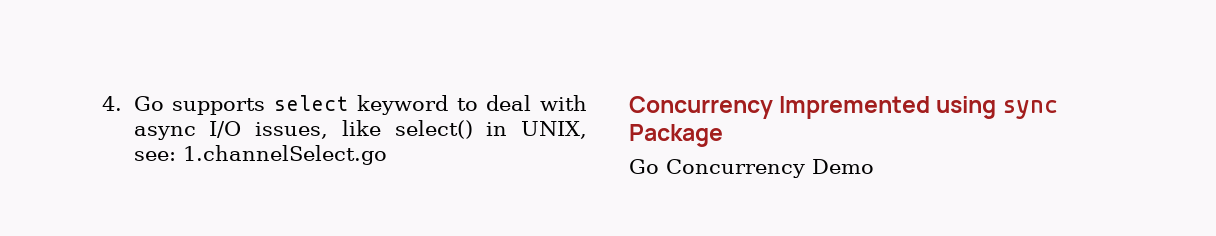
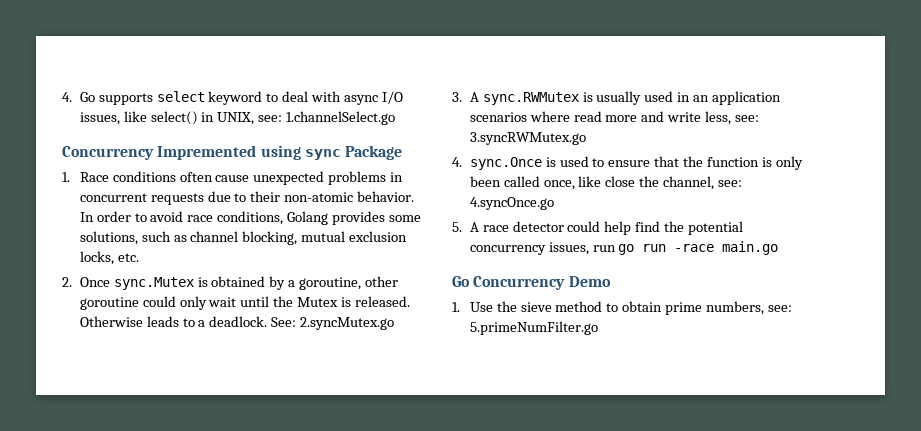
+ 1. Race conditions often cause unexpected problems in concurrent requests due to their non-atomic behavior. In order to avoid race conditions, Golang provides some solutions, such as channel blocking, mutual exclusion locks, etc.
+ 2. Once sync.Mutex is obtained by a goroutine, other goroutine could only wait until the Mutex is released. Otherwise leads to a deadlock. See: 2.syncMutex.go
+ 3. A sync.RWMutex is usually used in an application scenarios where read more and write less, see: 3.syncRWMutex.go
+ 4. sync.Once is used to ensure that the function is only been called once, like close the channel, see: 4.syncOnce.go
+ 5. A race detector could help find the potential concurrency issues, run go run -race main.go
  Go Concurrency Demo
+ 1. Use the sieve method to obtain prime numbers, see: 5.primeNumFilter.go

